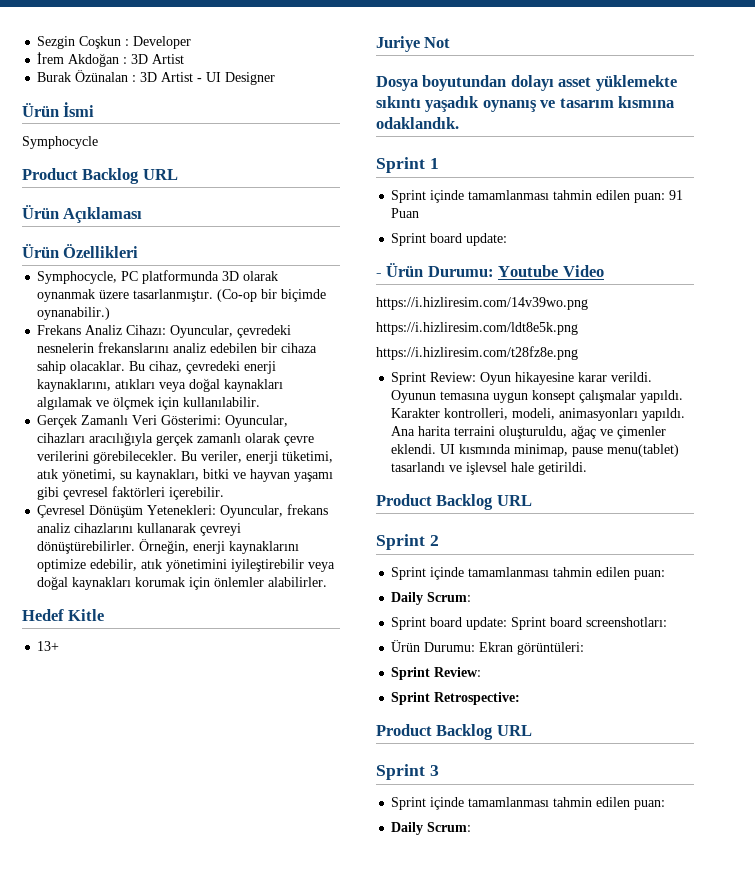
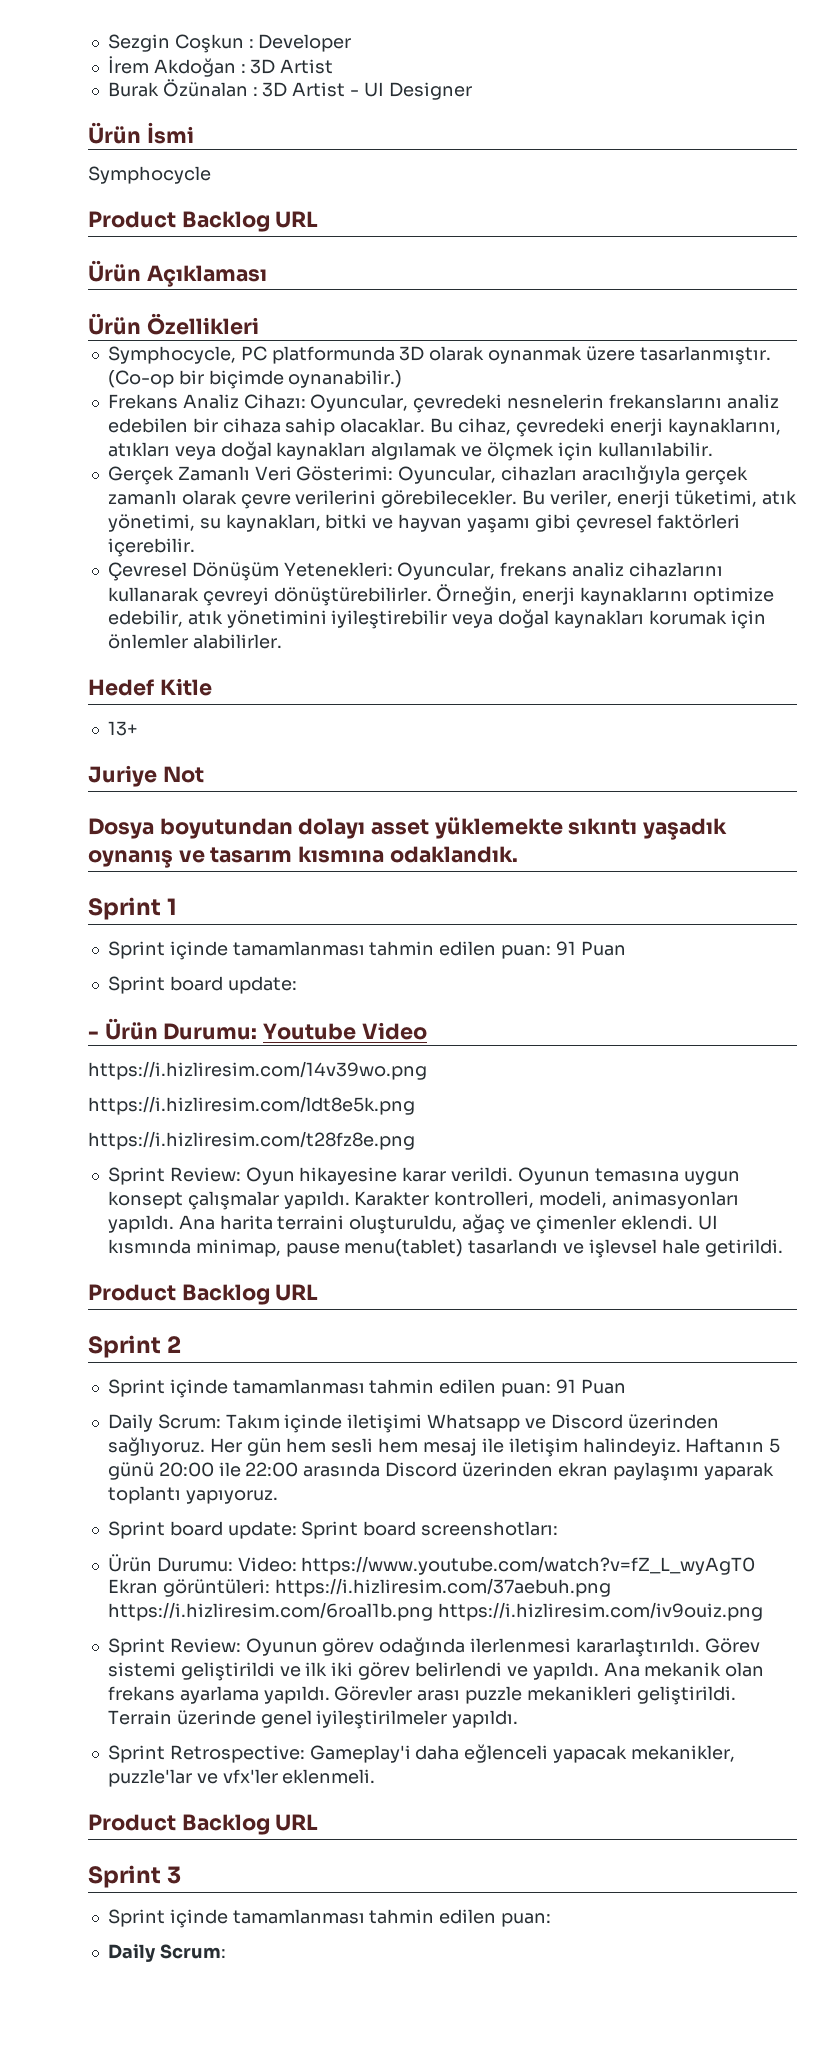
  Sprint 2
- Sprint içinde tamamlanması tahmin edilen puan:
- Daily Scrum:
+ Sprint içinde tamamlanması tahmin edilen puan: 91 Puan
+ Daily Scrum: Takım içinde iletişimi Whatsapp ve Discord üzerinden sağlıyoruz. Her gün hem sesli hem mesaj ile iletişim halindeyiz. Haftanın 5 günü 20:00 ile 22:00 arasında Discord üzerinden ekran paylaşımı yaparak toplantı yapıyoruz.
- Ürün Durumu: Ekran görüntüleri:
- Sprint Review:
- Sprint Retrospective:
+ Ürün Durumu: Video: https://www.youtube.com/watch?v=fZ_L_wyAgT0 Ekran görüntüleri: https://i.hizliresim.com/37aebuh.png https://i.hizliresim.com/6roal1b.png https://i.hizliresim.com/iv9ouiz.png
+ Sprint Review: Oyunun görev odağında ilerlenmesi kararlaştırıldı. Görev sistemi geliştirildi ve ilk iki görev belirlendi ve yapıldı. Ana mekanik olan frekans ayarlama yapıldı. Görevler arası puzzle mekanikleri geliştirildi. Terrain üzerinde genel iyileştirilmeler yapıldı.
+ Sprint Retrospective: Gameplay'i daha eğlenceli yapacak mekanikler, puzzle'lar ve vfx'ler eklenmeli.

